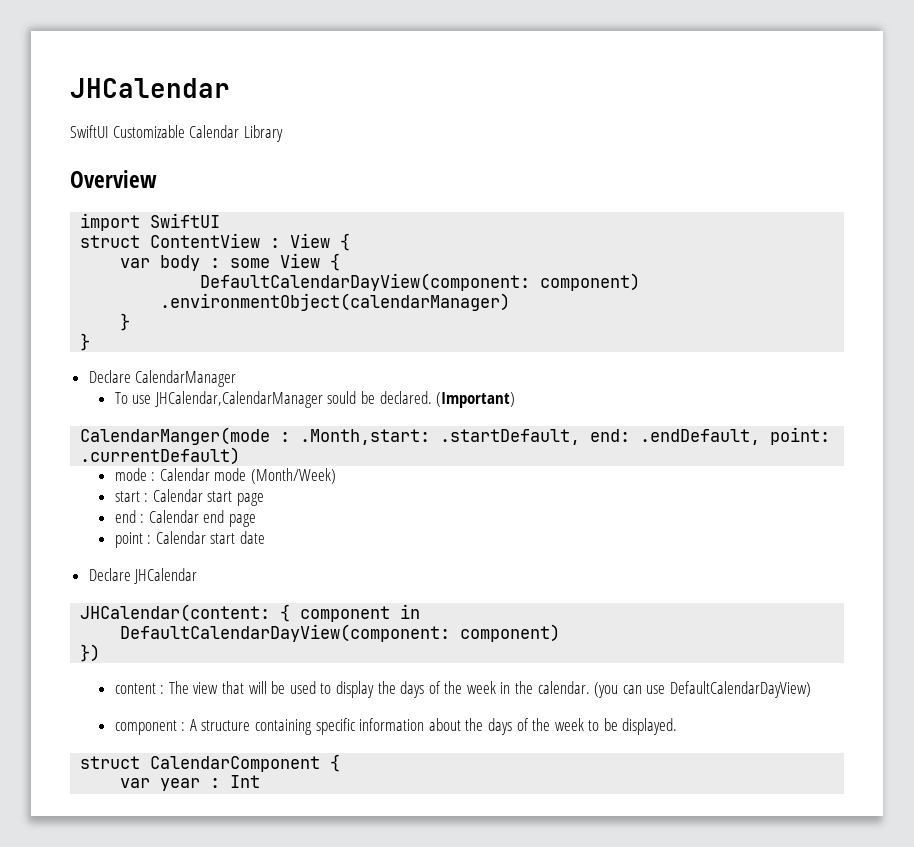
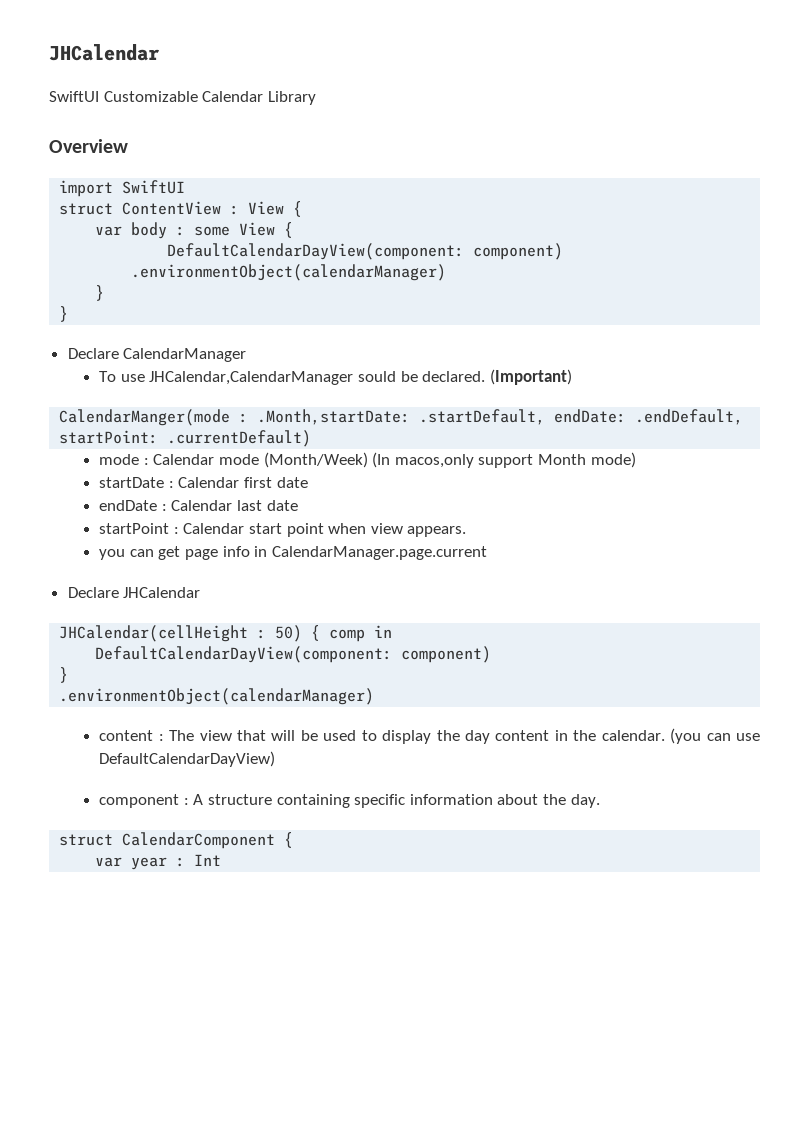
- CalendarManger(mode : .Month,start: .startDefault, end: .endDefault, point: .currentDefault)
+ CalendarManger(mode : .Month,startDate: .startDefault, endDate: .endDefault, startPoint: .currentDefault)
- mode : Calendar mode (Month/Week)
- start : Calendar start page
- end : Calendar end page
- point : Calendar start date
+ mode : Calendar mode (Month/Week) (In macos,only support Month mode)
+ startDate : Calendar first date
+ endDate : Calendar last date
+ startPoint : Calendar start point when view appears.
+ you can get page info in CalendarManager.page.current
  Declare JHCalendar
- JHCalendar(content: { component in
+ JHCalendar(cellHeight : 50) { comp in
  DefaultCalendarDayView(component: component)
- })
+ }
+ .environmentObject(calendarManager)
- content : The view that will be used to display the days of the week in the calendar.
+ content : The view that will be used to display the day content in the calendar.
- component : A structure containing specific information about the days of the week to be displayed.
+ component : A structure containing specific information about the day.

